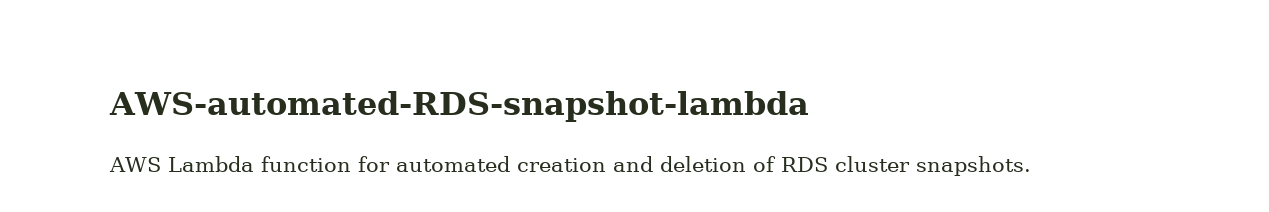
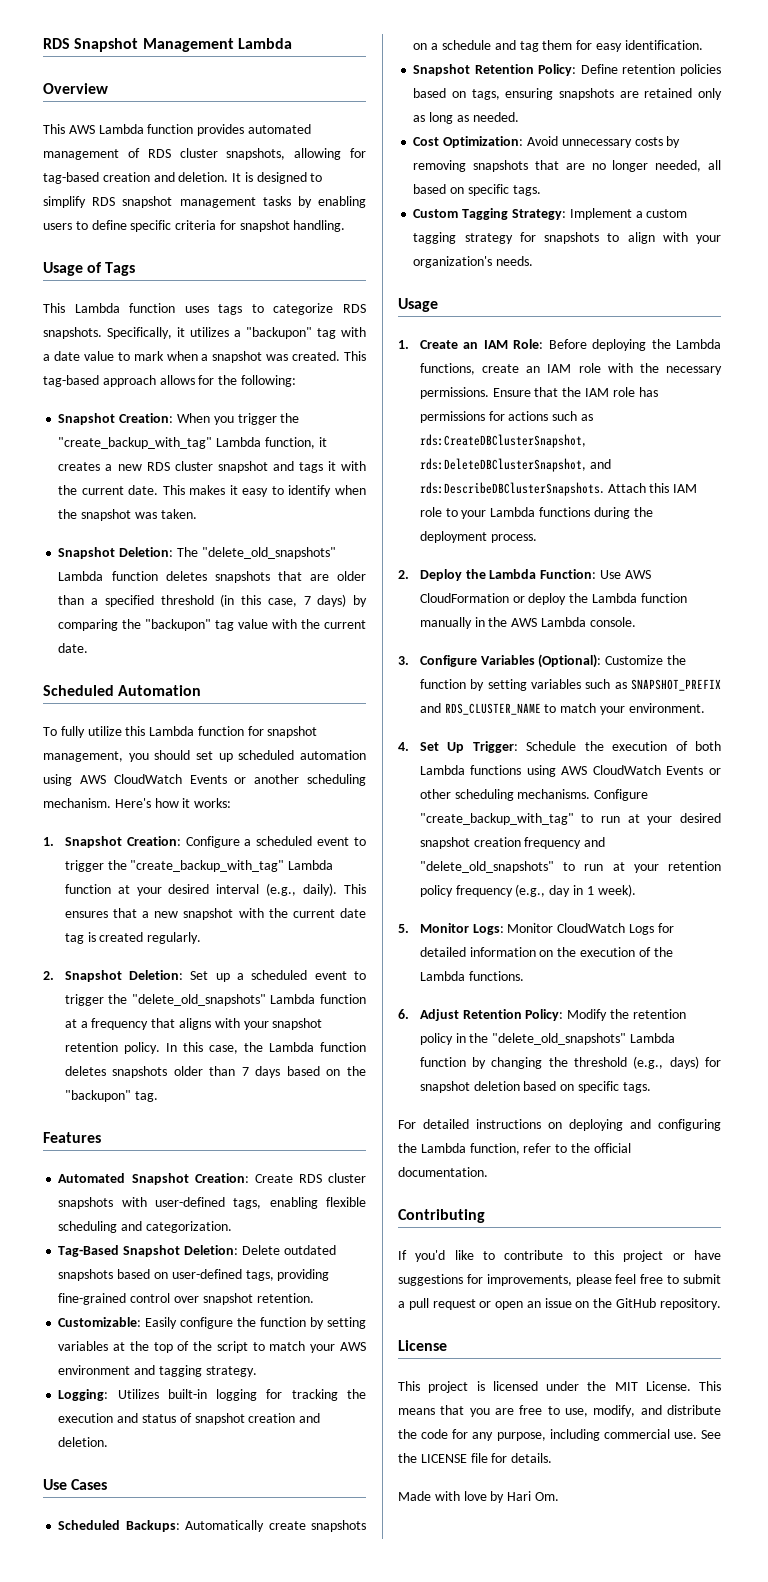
- AWS-automated-RDS-snapshot-lambda
- AWS Lambda function for automated creation and deletion of RDS cluster snapshots.
+ RDS Snapshot Management Lambda
+ Overview
+ This AWS Lambda function provides automated management of RDS cluster snapshots, allowing for tag-based creation and deletion. It is designed to simplify RDS snapshot management tasks by enabling users to define specific criteria for snapshot handling.
+ Usage of Tags
+ This Lambda function uses tags to categorize RDS snapshots. Specifically, it utilizes a "backupon" tag with a date value to mark when a snapshot was created. This tag-based approach allows for the following:
+ Snapshot Creation: When you trigger the "create_backup_with_tag" Lambda function, it creates a new RDS cluster snapshot and tags it with the current date. This makes it easy to identify when the snapshot was taken.
+ Snapshot Deletion: The "delete_old_snapshots" Lambda function deletes snapshots that are older than a specified threshold (in this case, 7 days) by comparing the "backupon" tag value with the current date.
+ Scheduled Automation
+ To fully utilize this Lambda function for snapshot management, you should set up scheduled automation using AWS CloudWatch Events or another scheduling mechanism. Here's how it works:
+ 1. Snapshot Creation: Configure a scheduled event to trigger the "create_backup_with_tag" Lambda function at your desired interval (e.g., daily). This ensures that a new snapshot with the current date tag is created regularly.
+ 2. Snapshot Deletion: Set up a scheduled event to trigger the "delete_old_snapshots" Lambda function at a frequency that aligns with your snapshot retention policy. In this case, the Lambda function deletes snapshots older than 7 days based on the "backupon" tag.
+ Features
+ Automated Snapshot Creation: Create RDS cluster snapshots with user-defined tags, enabling flexible scheduling and categorization.
+ Tag-Based Snapshot Deletion: Delete outdated snapshots based on user-defined tags, providing fine-grained control over snapshot retention.
+ Customizable: Easily configure the function by setting variables at the top of the script to match your AWS environment and tagging strategy.
+ Logging: Utilizes built-in logging for tracking the execution and status of snapshot creation and deletion.
+ Use Cases
+ Scheduled Backups: Automatically create snapshots on a schedule and tag them for easy identification.
+ Snapshot Retention Policy: Define retention policies based on tags, ensuring snapshots are retained only as long as needed.
+ Cost Optimization: Avoid unnecessary costs by removing snapshots that are no longer needed, all based on specific tags.
+ Custom Tagging Strategy: Implement a custom tagging strategy for snapshots to align with your organization's needs.
+ Usage
+ 1. Create an IAM Role: Before deploying the Lambda functions, create an IAM role with the necessary permissions. Ensure that the IAM role has permissions for actions such as rds:CreateDBClusterSnapshot, rds:DeleteDBClusterSnapshot, and rds:DescribeDBClusterSnapshots. Attach this IAM role to your Lambda functions during the deployment process.
+ 2. Deploy the Lambda Function: Use AWS CloudFormation or deploy the Lambda function manually in the AWS Lambda console.
+ 3. Configure Variables (Optional): Customize the function by setting variables such as SNAPSHOT_PREFIX and RDS_CLUSTER_NAME to match your environment.
+ 4. Set Up Trigger: Schedule the execution of both Lambda functions using AWS CloudWatch Events or other scheduling mechanisms. Configure "create_backup_with_tag" to run at your desired snapshot creation frequency and "delete_old_snapshots" to run at your retention policy frequency (e.g., day in 1 week).
+ 5. Monitor Logs: Monitor CloudWatch Logs for detailed information on the execution of the Lambda functions.
+ 6. Adjust Retention Policy: Modify the retention policy in the "delete_old_snapshots" Lambda function by changing the threshold (e.g., days) for snapshot deletion based on specific tags.
+ For detailed instructions on deploying and configuring the Lambda function, refer to the official documentation.
+ Contributing
+ If you'd like to contribute to this project or have suggestions for improvements, please feel free to submit a pull request or open an issue on the GitHub repository.
+ License
+ This project is licensed under the MIT License. This means that you are free to use, modify, and distribute the code for any purpose, including commercial use. See the LICENSE file for details.
+ Made with love by Hari Om.

